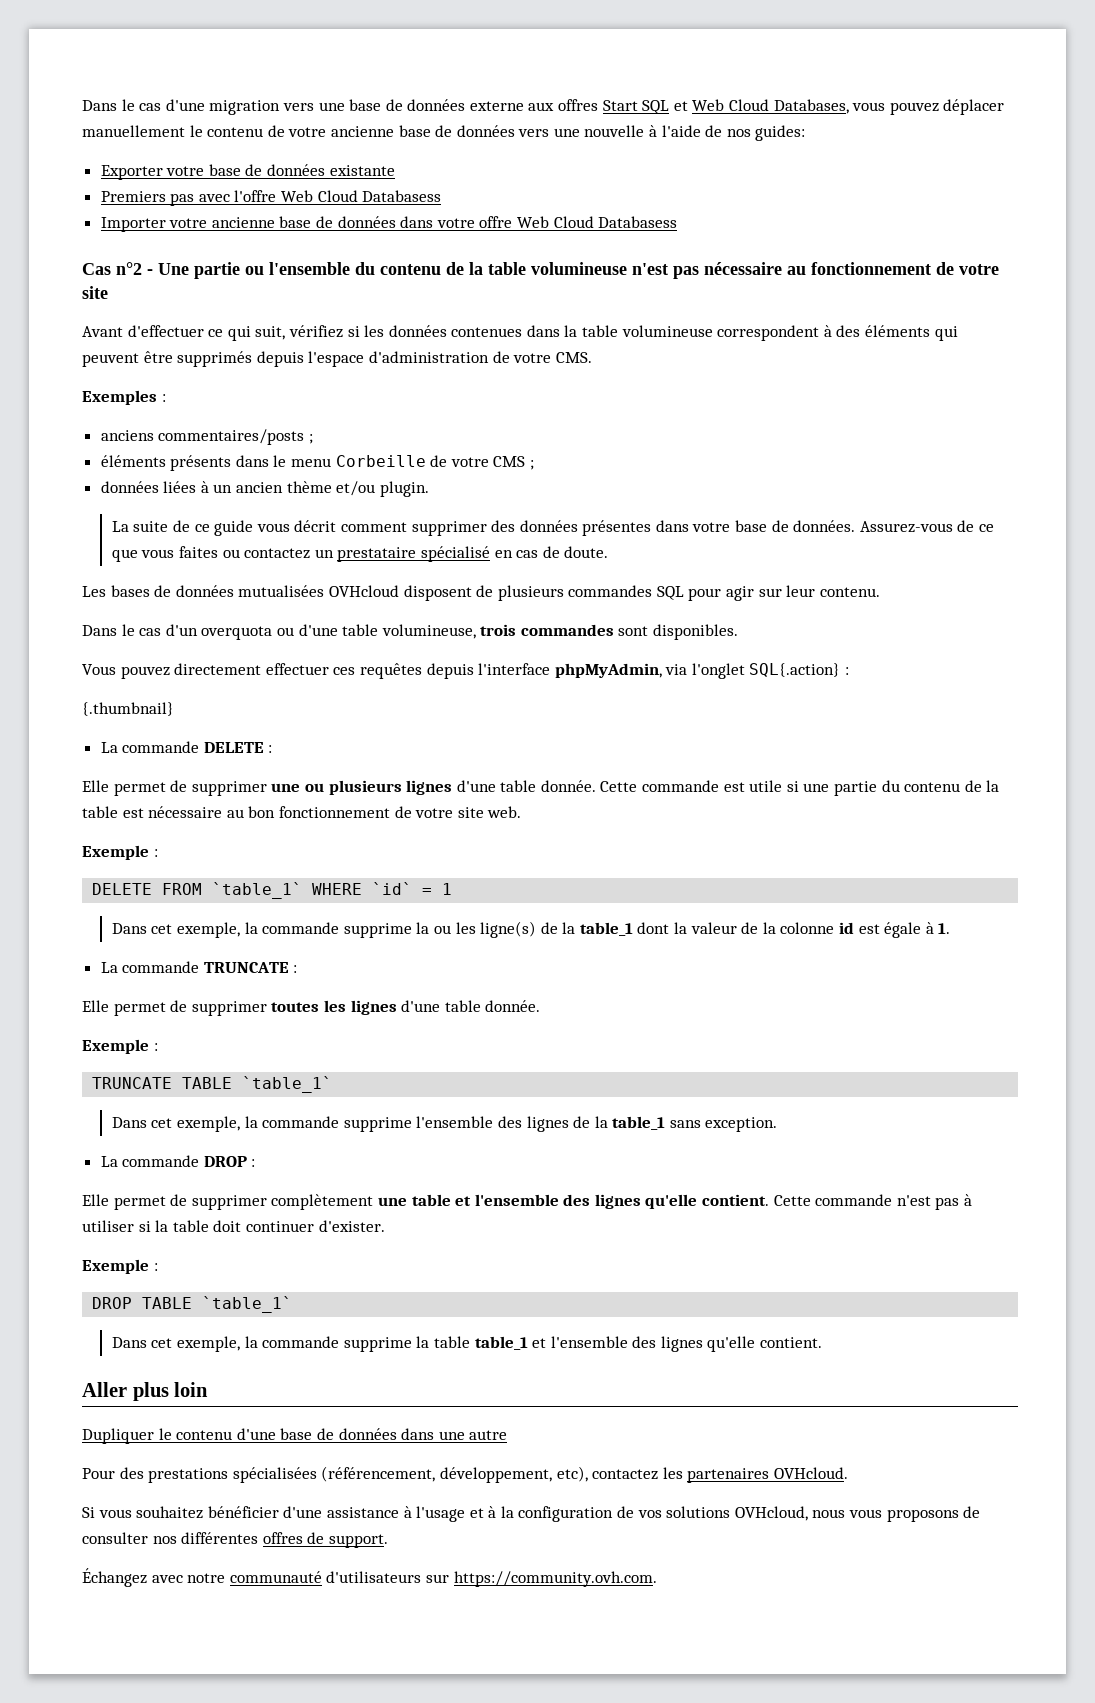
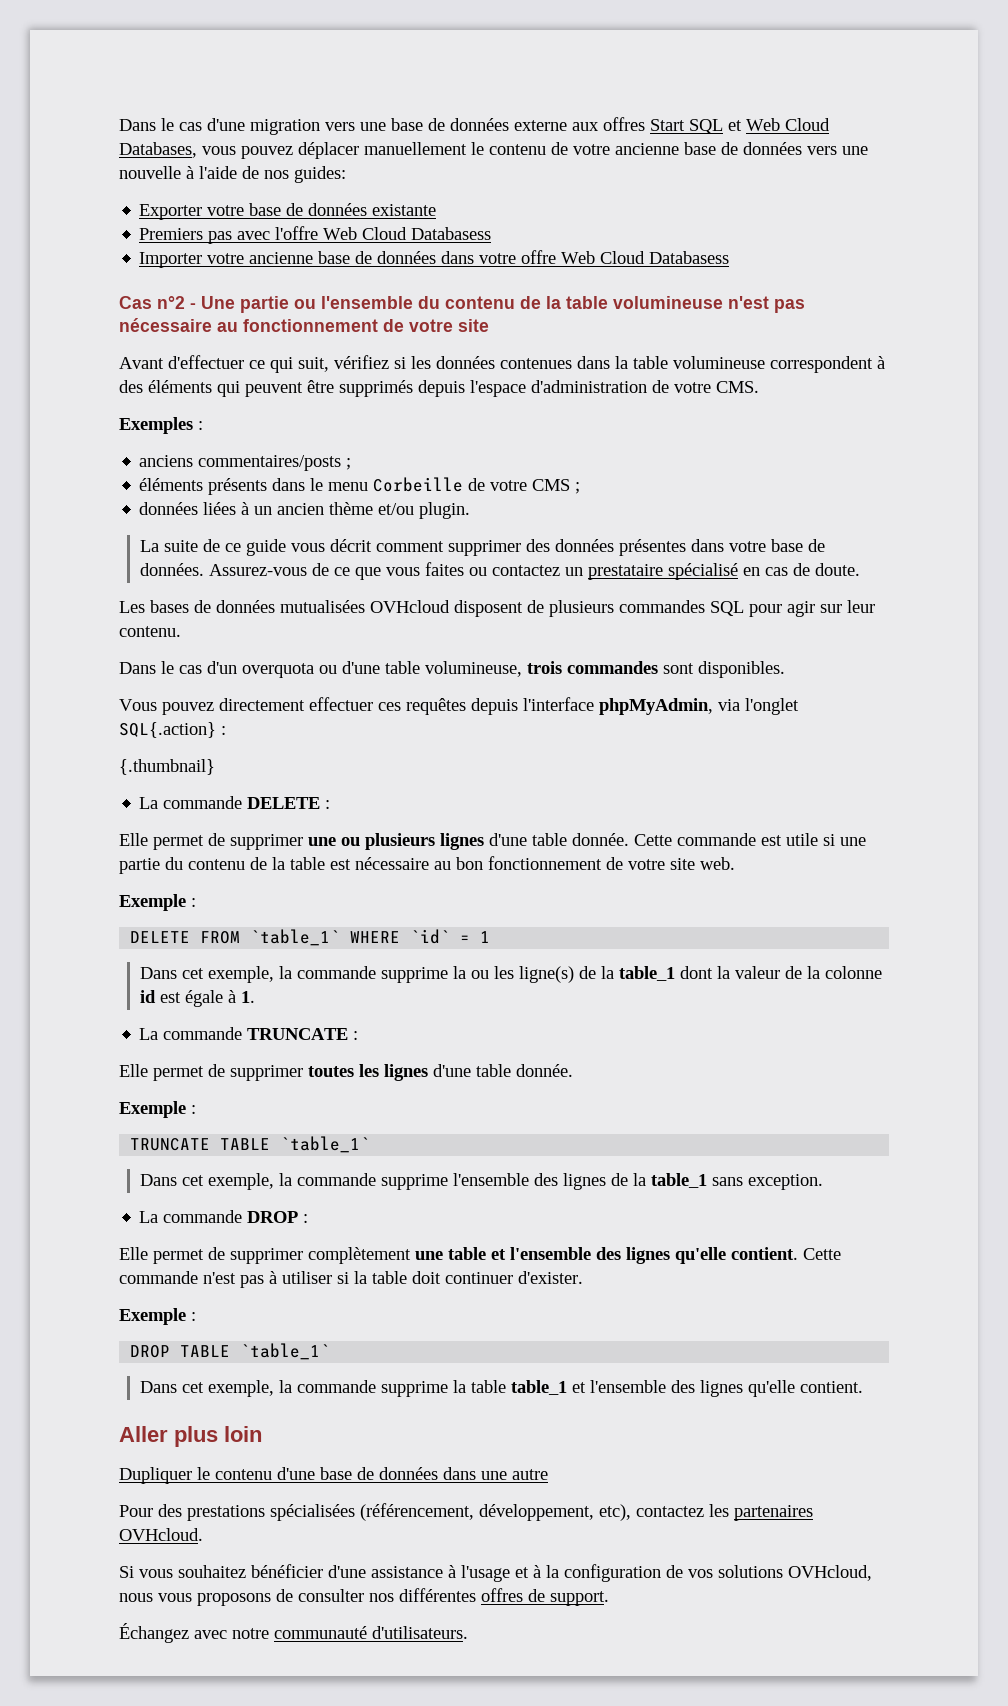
- Échangez avec notre communauté d'utilisateurs sur https://community.ovh.com.
+ Échangez avec notre communauté d'utilisateurs.

